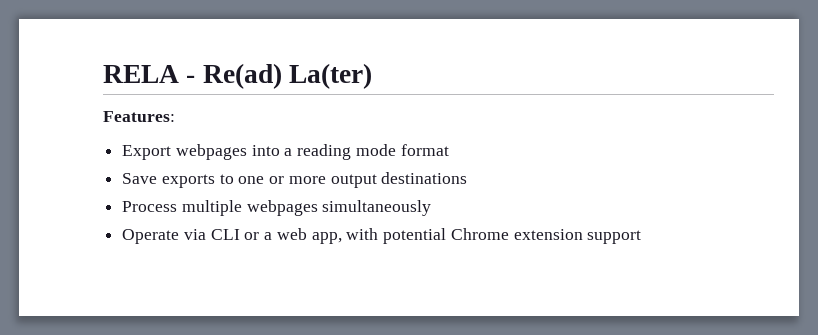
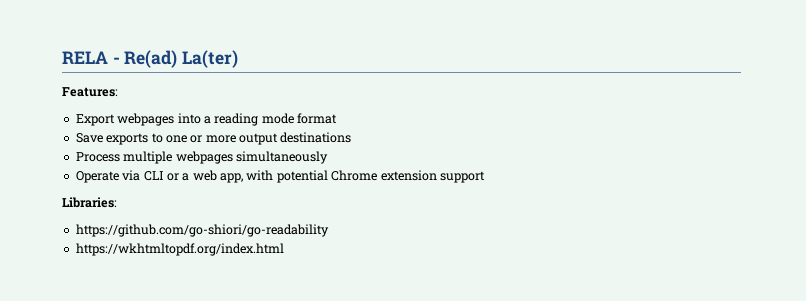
+ Libraries:
+ https://github.com/go-shiori/go-readability
+ https://wkhtmltopdf.org/index.html

